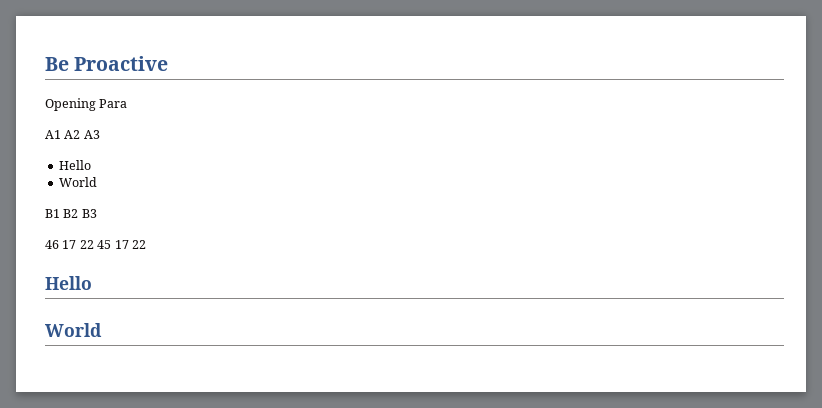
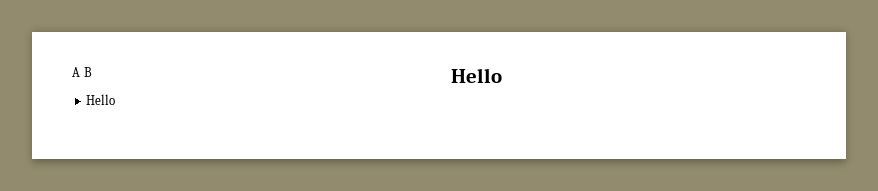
- Be Proactive
- Opening Para
- A1 A2 A3
+ A B
  Hello
- World
- B1 B2 B3
- 46 17 22 45 17 22
  Hello
- World

